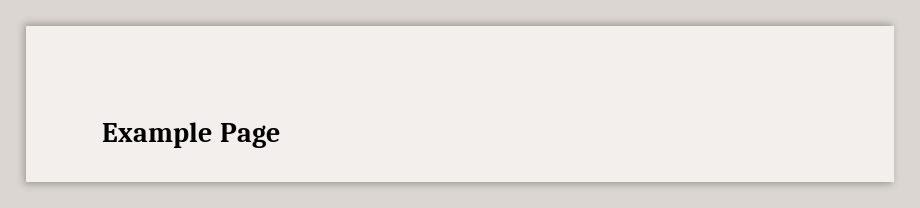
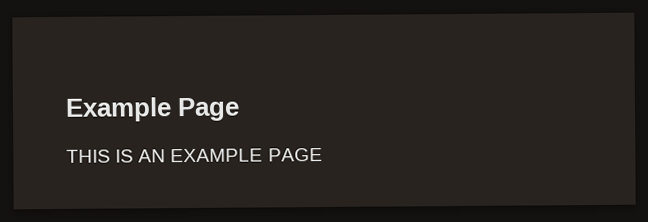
+ THIS IS AN EXAMPLE PAGE

